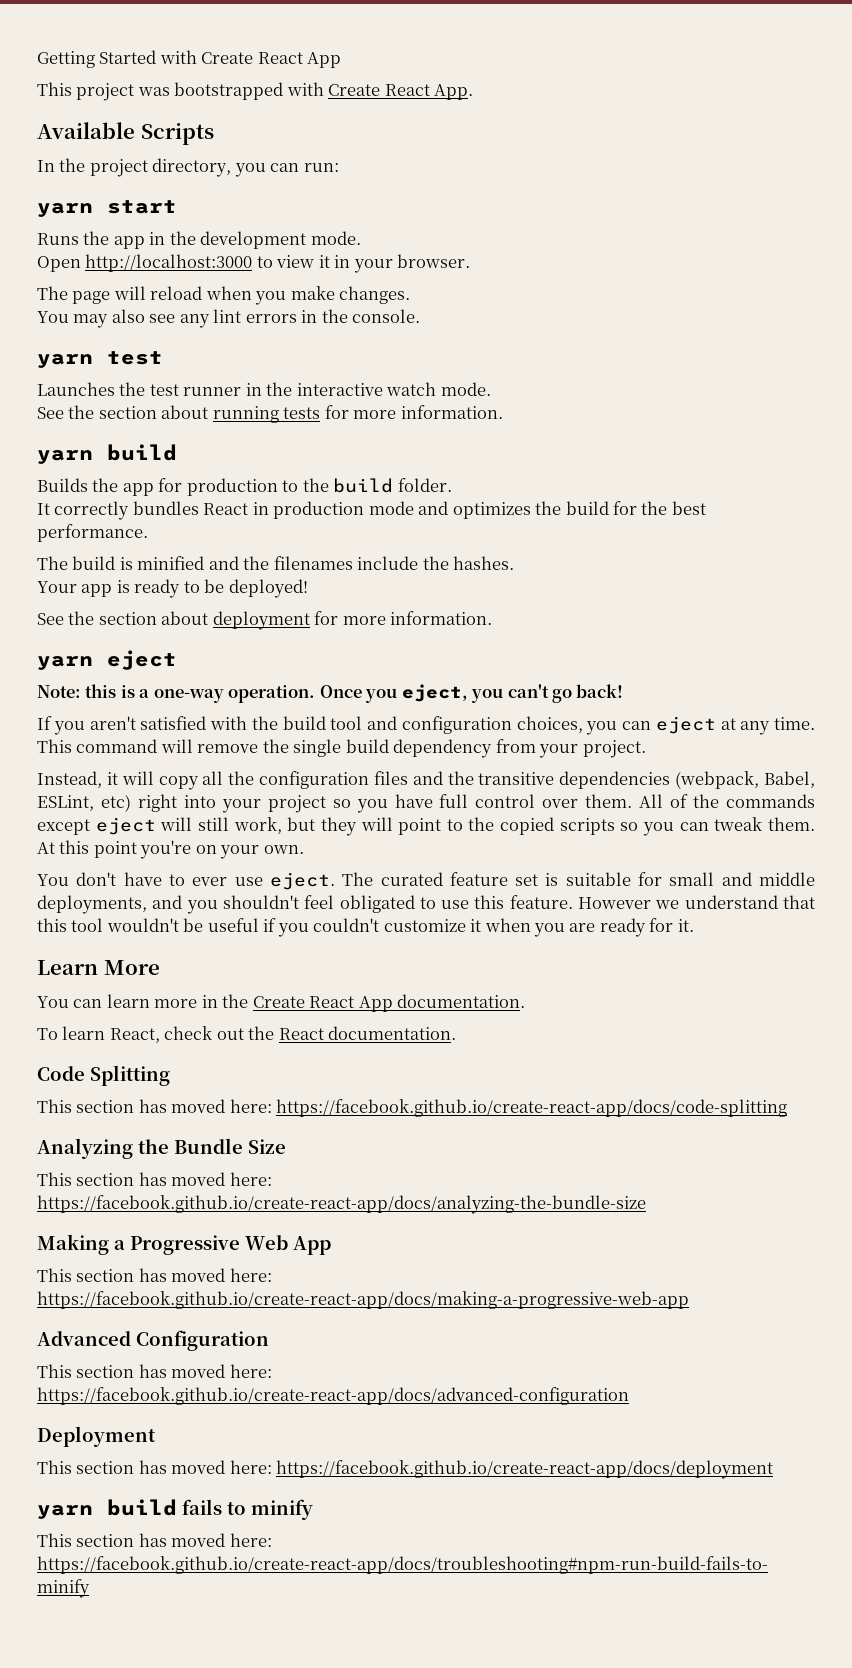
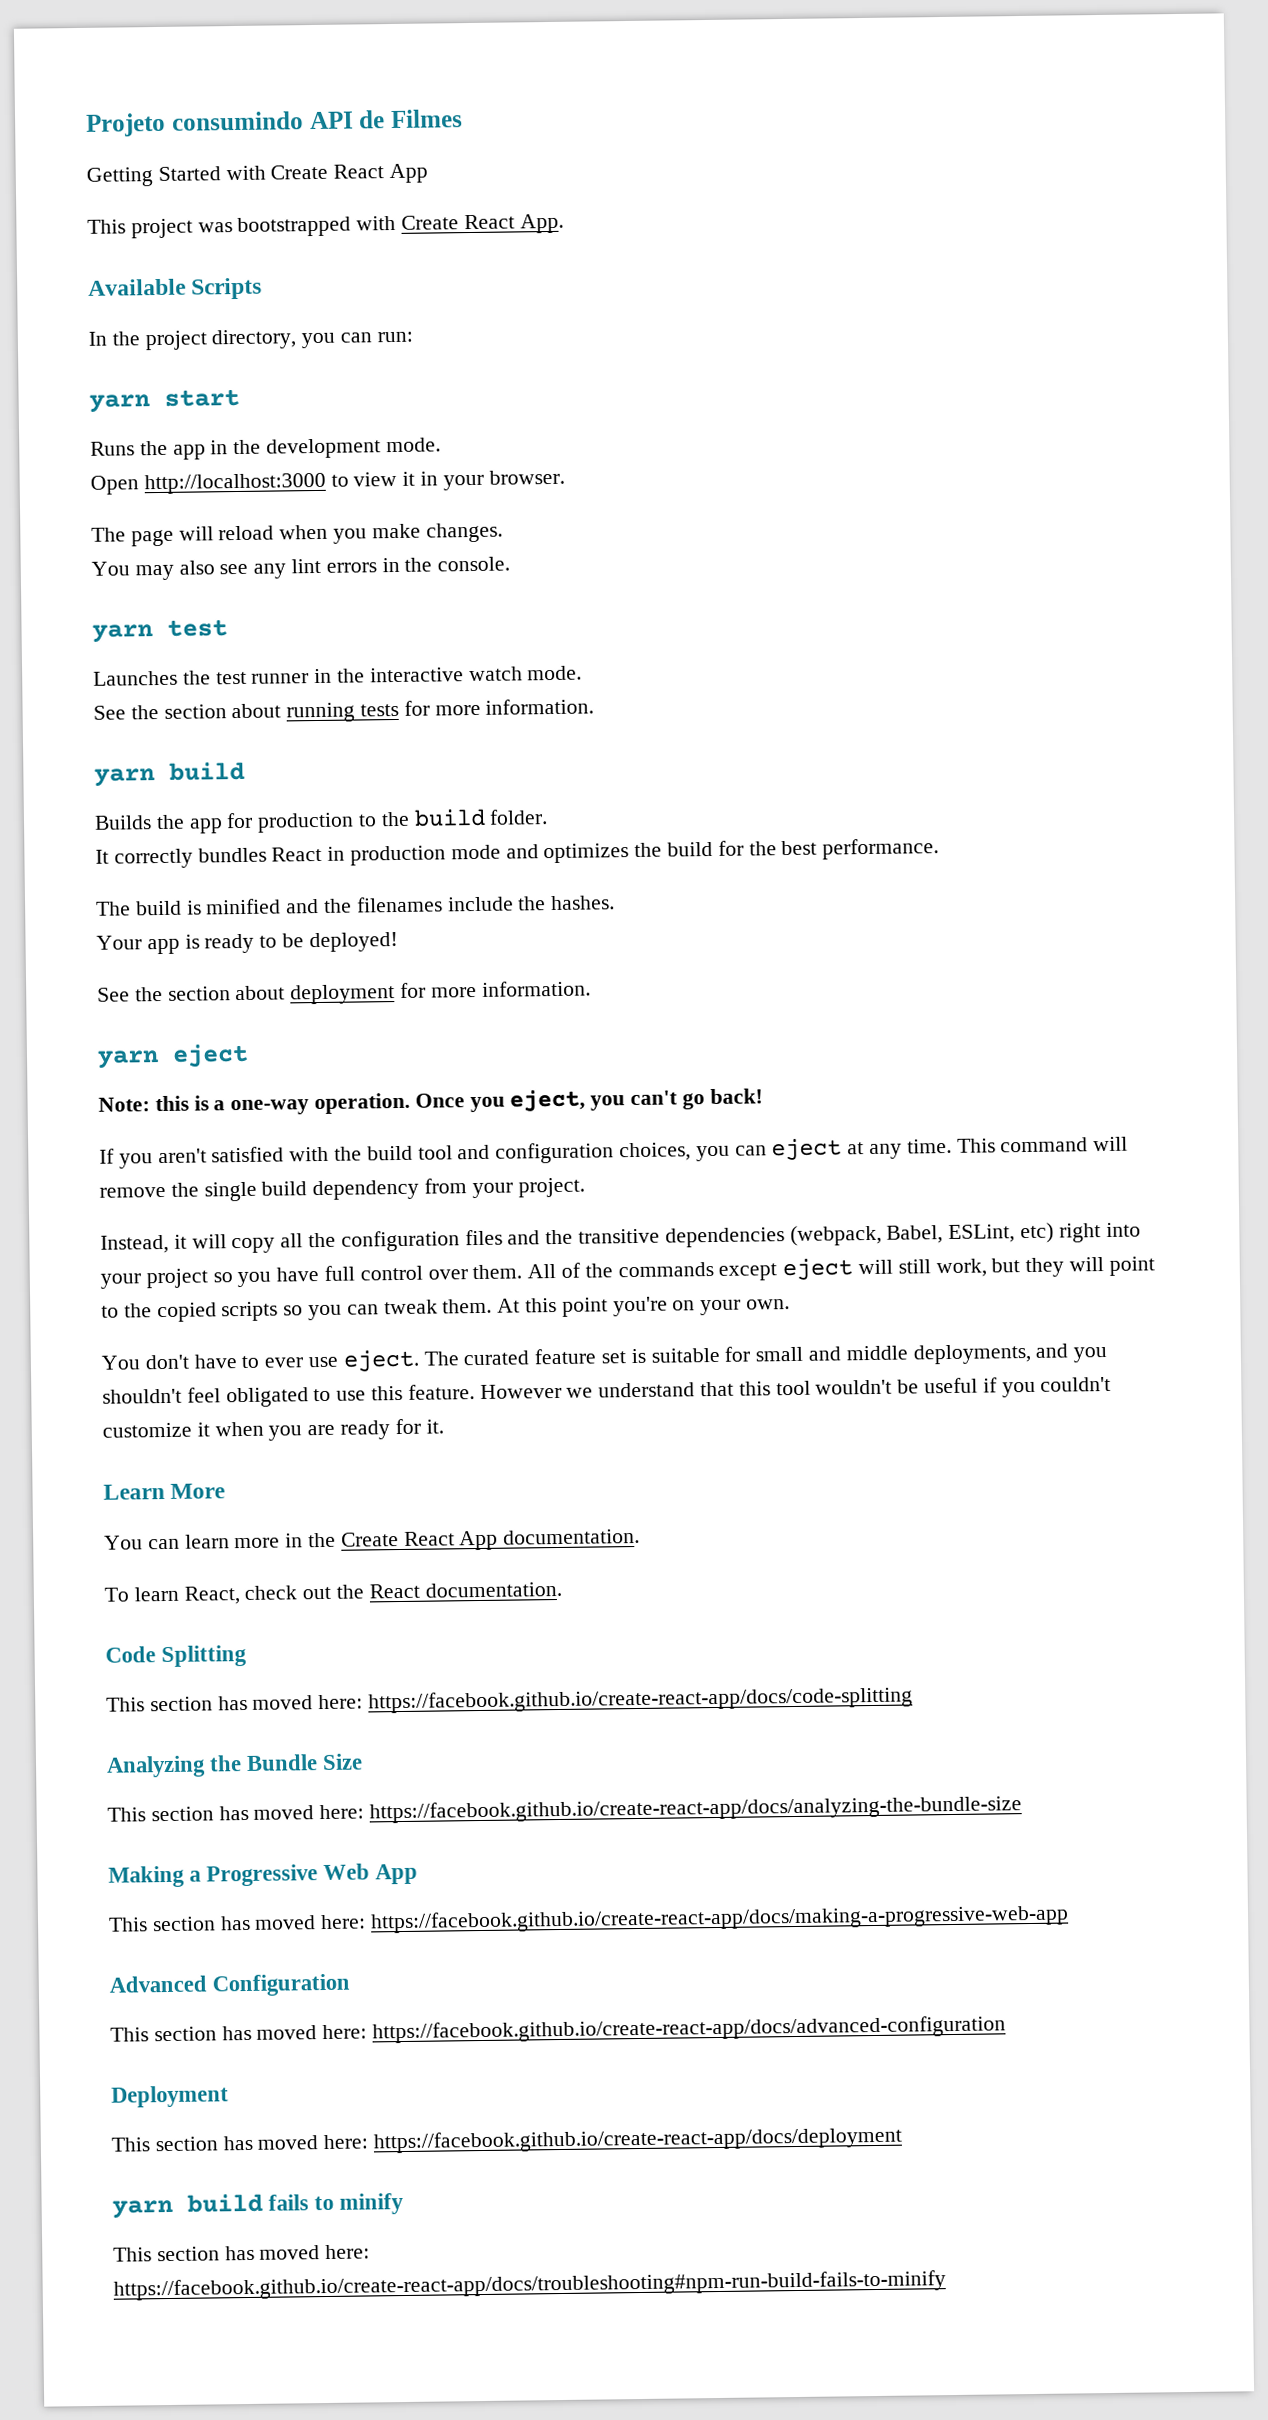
+ Projeto consumindo API de Filmes

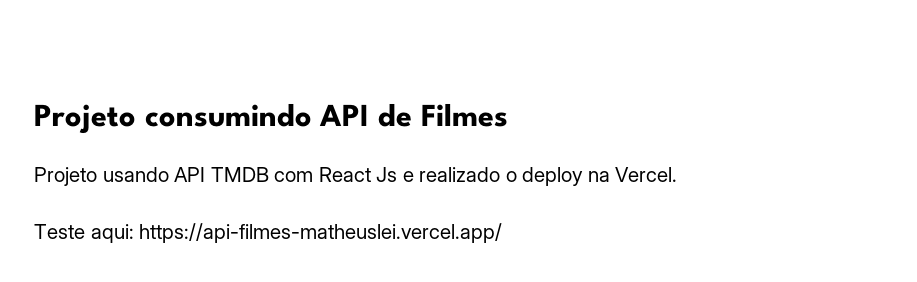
- Getting Started with Create React App
- This project was bootstrapped with Create React App.
- Available Scripts
- In the project directory, you can run:
- yarn start
- Runs the app in the development mode.
- Open http://localhost:3000 to view it in your browser.
- The page will reload when you make changes.
- You may also see any lint errors in the console.
- yarn test
- Launches the test runner in the interactive watch mode.
- See the section about running tests for more information.
- yarn build
- Builds the app for production to the build folder.
- It correctly bundles React in production mode and optimizes the build for the best performance.
- The build is minified and the filenames include the hashes.
- Your app is ready to be deployed!
- See the section about deployment for more information.
- yarn eject
- Note: this is a one-way operation. Once you eject, you can't go back!
- If you aren't satisfied with the build tool and configuration choices, you can eject at any time. This command will remove the single build dependency from your project.
- Instead, it will copy all the configuration files and the transitive dependencies (webpack, Babel, ESLint, etc) right into your project so you have full control over them. All of the commands except eject will still work, but they will point to the copied scripts so you can tweak them. At this point you're on your own.
- You don't have to ever use eject. The curated feature set is suitable for small and middle deployments, and you shouldn't feel obligated to use this feature. However we understand that this tool wouldn't be useful if you couldn't customize it when you are ready for it.
- Learn More
- You can learn more in the Create React App documentation.
- To learn React, check out the React documentation.
- Code Splitting
- This section has moved here: https://facebook.github.io/create-react-app/docs/code-splitting
- Analyzing the Bundle Size
- This section has moved here: https://facebook.github.io/create-react-app/docs/analyzing-the-bundle-size
- Making a Progressive Web App
- This section has moved here: https://facebook.github.io/create-react-app/docs/making-a-progressive-web-app
- Advanced Configuration
- This section has moved here: https://facebook.github.io/create-react-app/docs/advanced-configuration
- Deployment
- This section has moved here: https://facebook.github.io/create-react-app/docs/deployment
- yarn build fails to minify
- This section has moved here: https://facebook.github.io/create-react-app/docs/troubleshooting#npm-run-build-fails-to-minify
+ Projeto usando API TMDB com React Js e realizado o deploy na Vercel.
+ Teste aqui: https://api-filmes-matheuslei.vercel.app/

